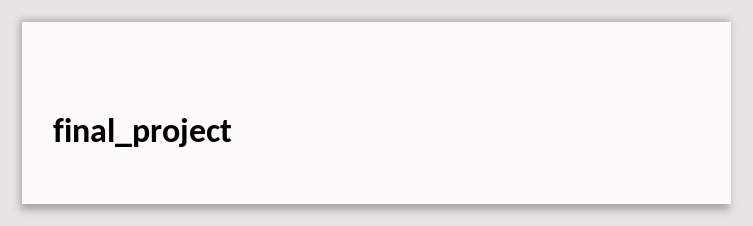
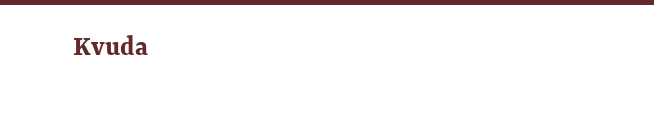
- final_project
+ Kvuda

